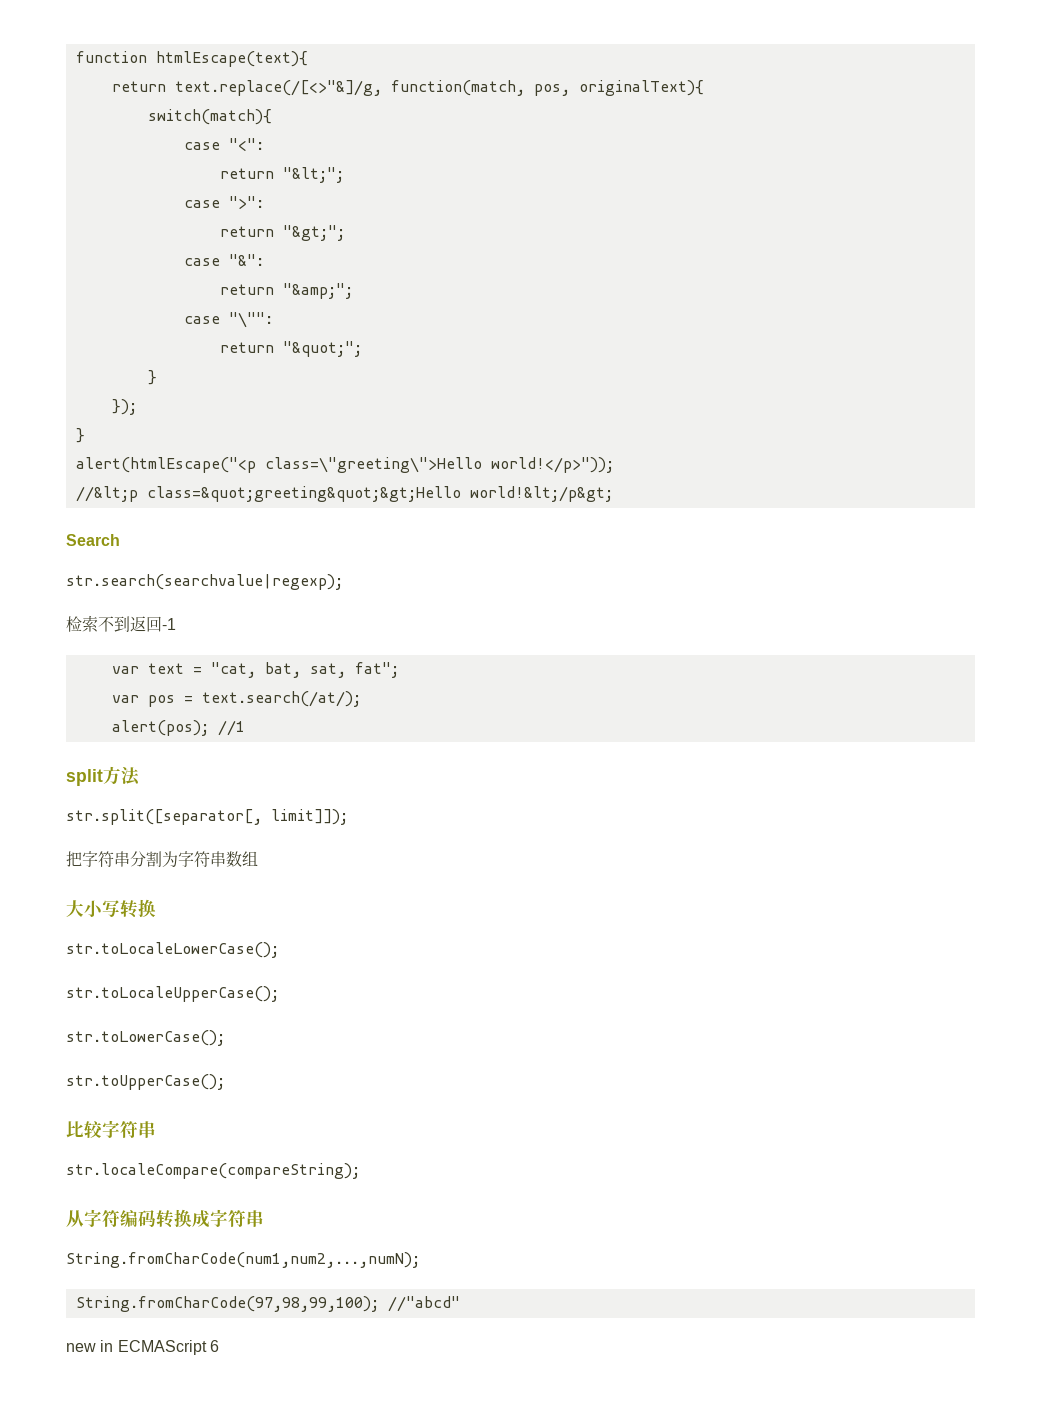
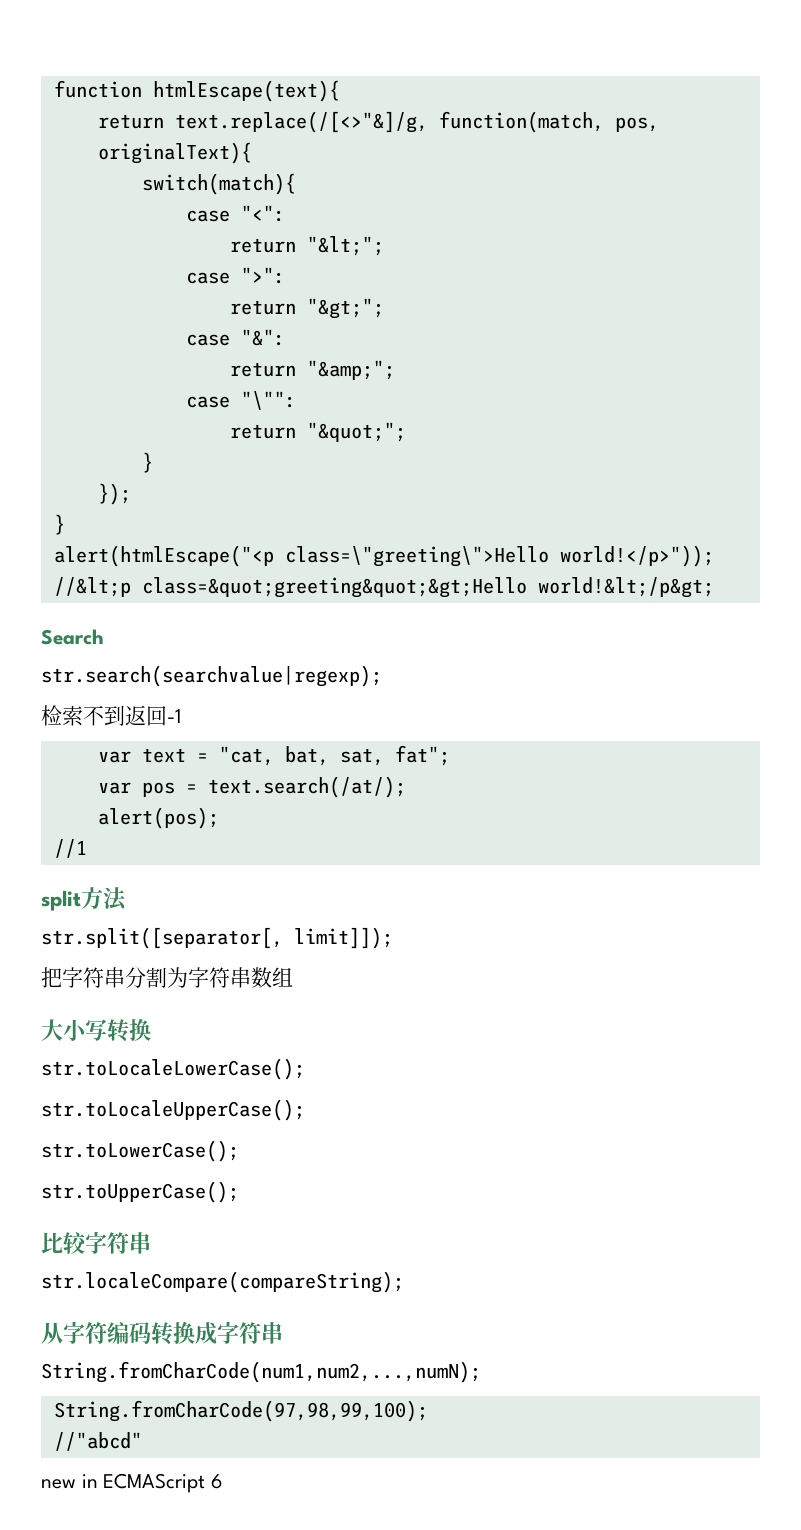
- alert(pos); //1
+ alert(pos);
+ //1
- String.fromCharCode(97,98,99,100); //"abcd"
+ String.fromCharCode(97,98,99,100);
+ //"abcd"

